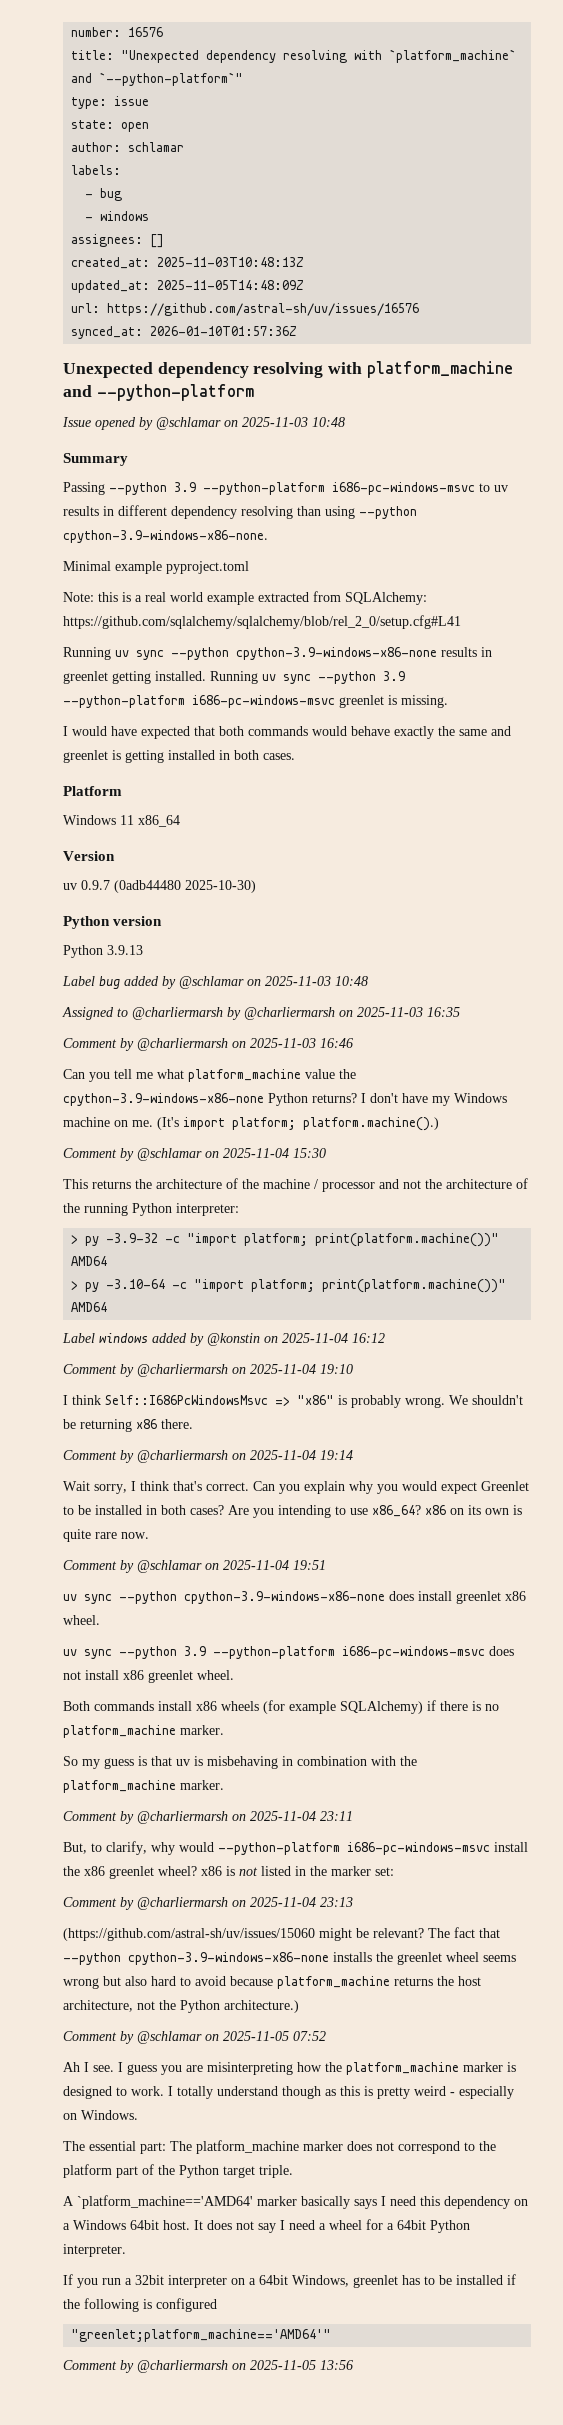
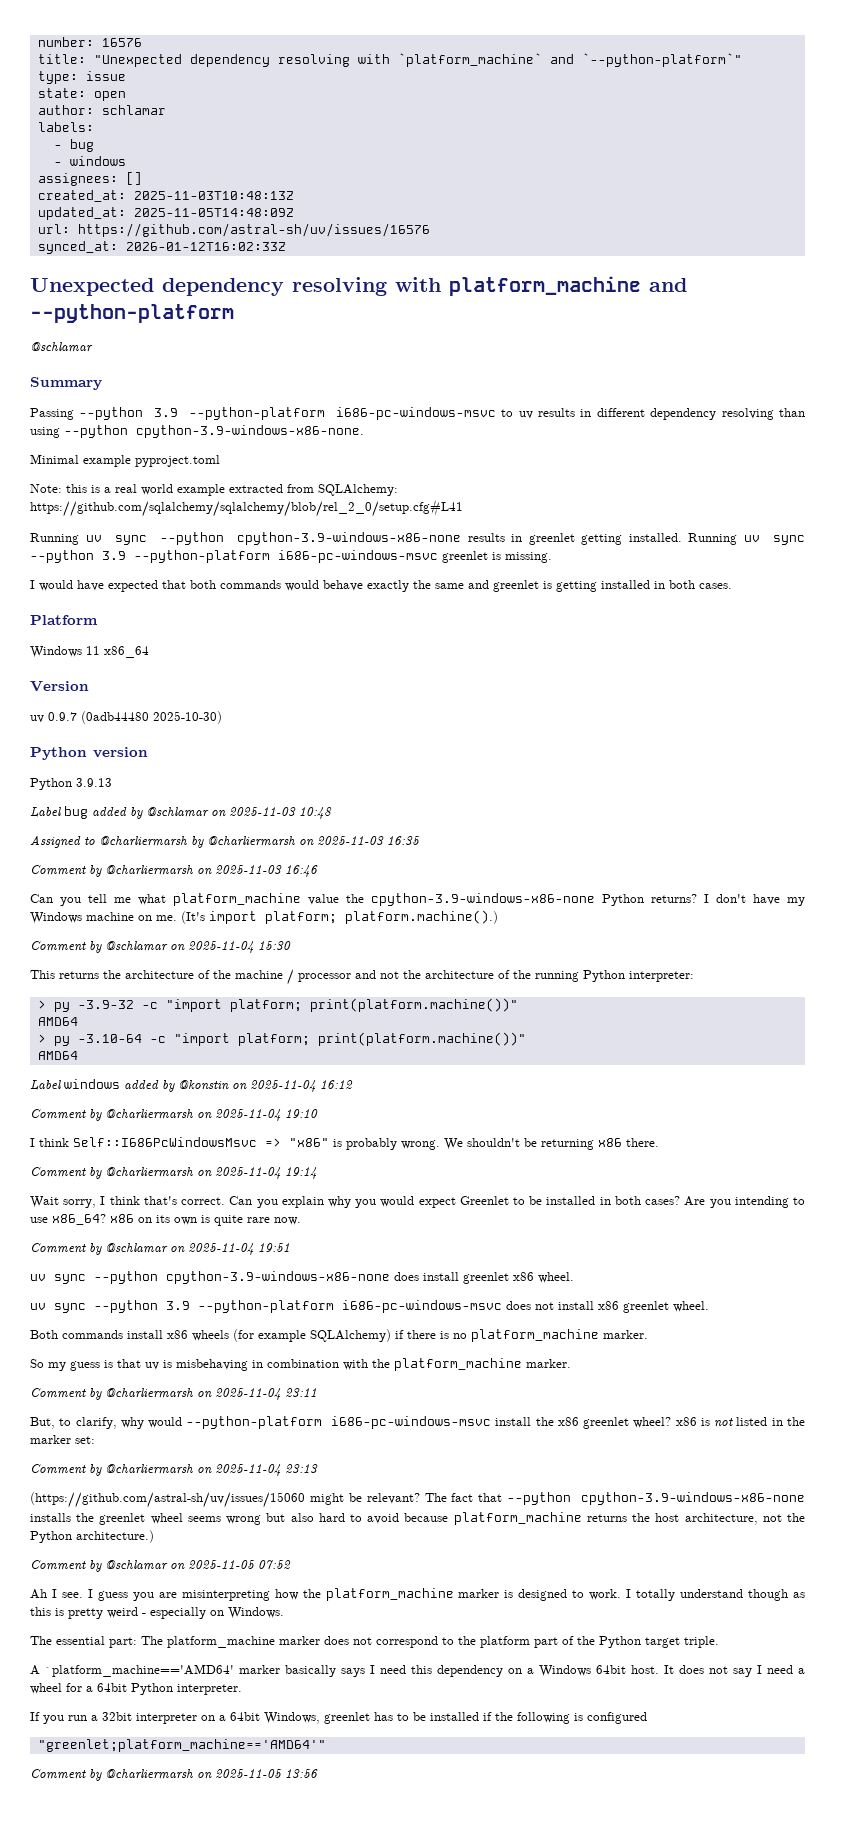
- synced_at: 2026-01-10T01:57:36Z
+ synced_at: 2026-01-12T16:02:33Z
  Unexpected dependency resolving with platform_machine and --python-platform
- Issue opened by @schlamar on 2025-11-03 10:48
+ @schlamar

